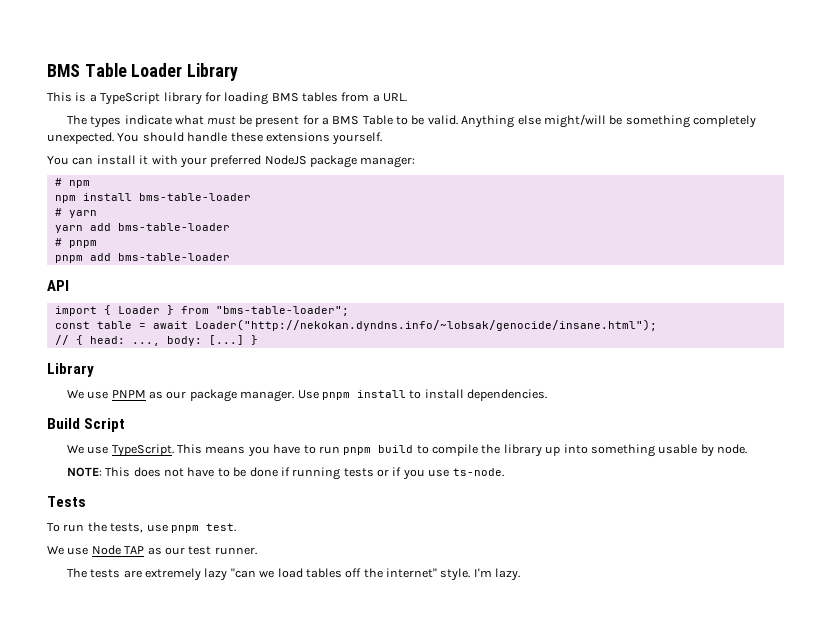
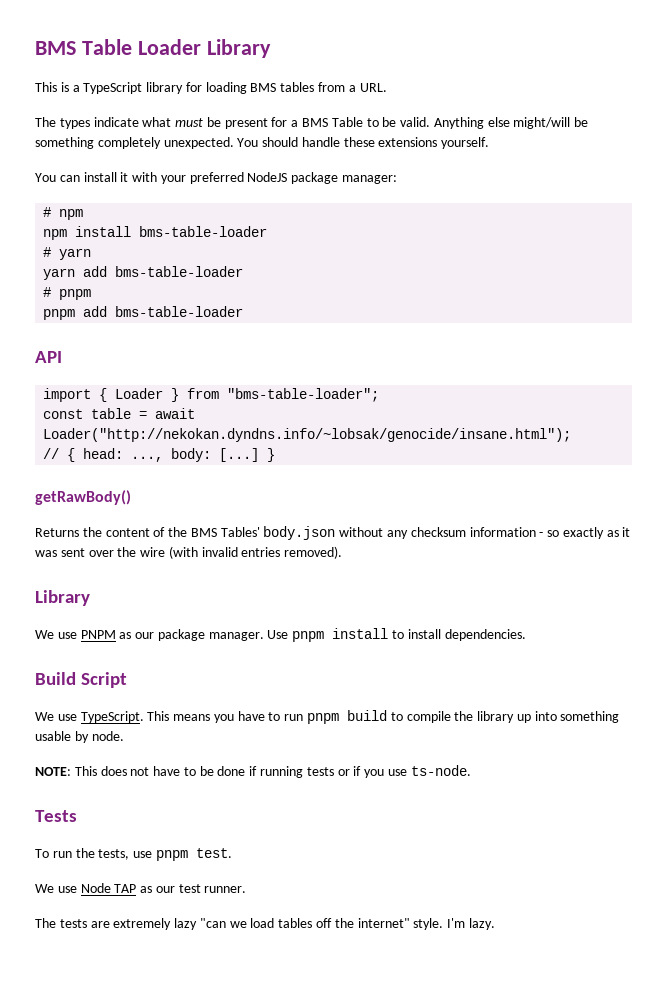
+ getRawBody()
+ Returns the content of the BMS Tables' body.json without any checksum information - so exactly as it was sent over the wire (with invalid entries removed).

